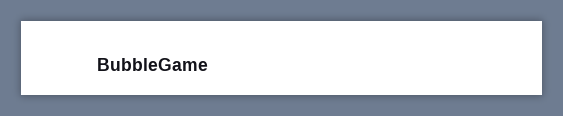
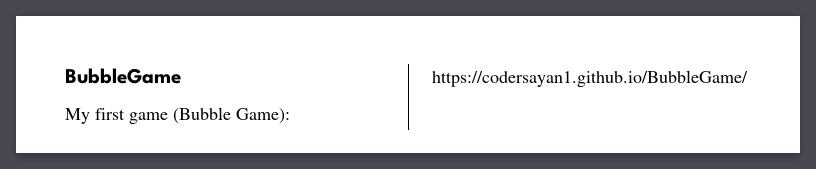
+ My first game (Bubble Game): https://codersayan1.github.io/BubbleGame/

